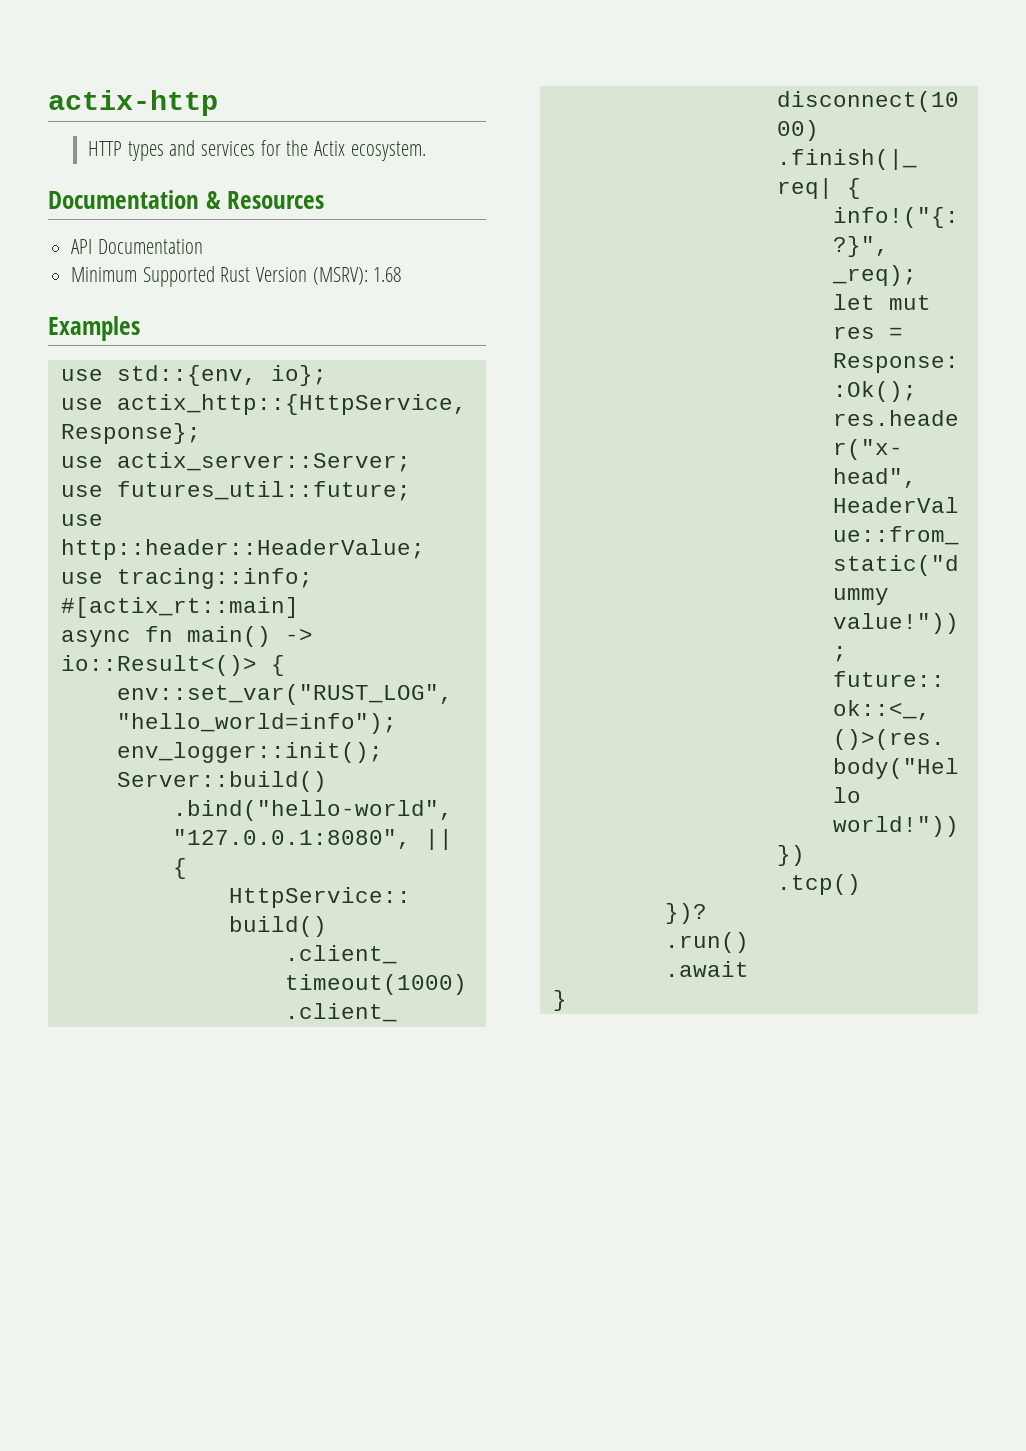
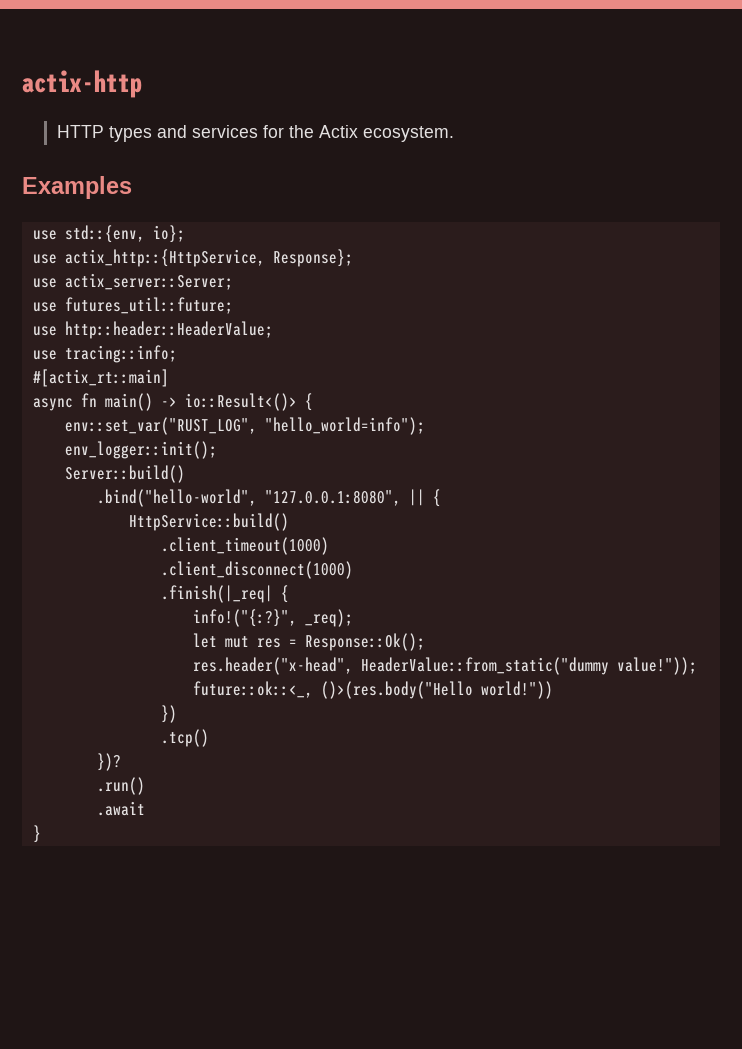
- Documentation & Resources
- API Documentation
- Minimum Supported Rust Version (MSRV): 1.68

